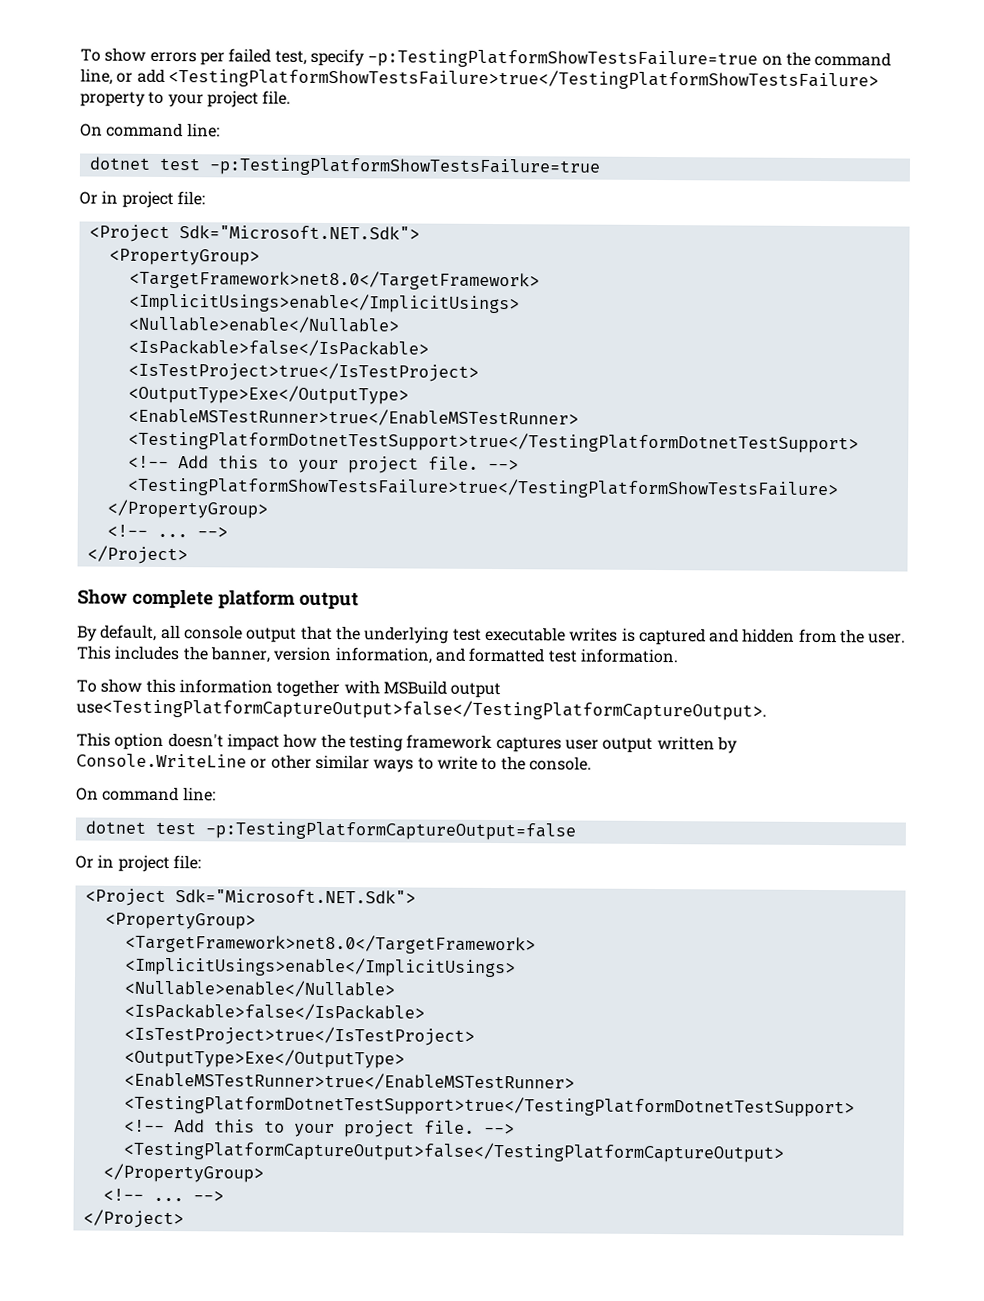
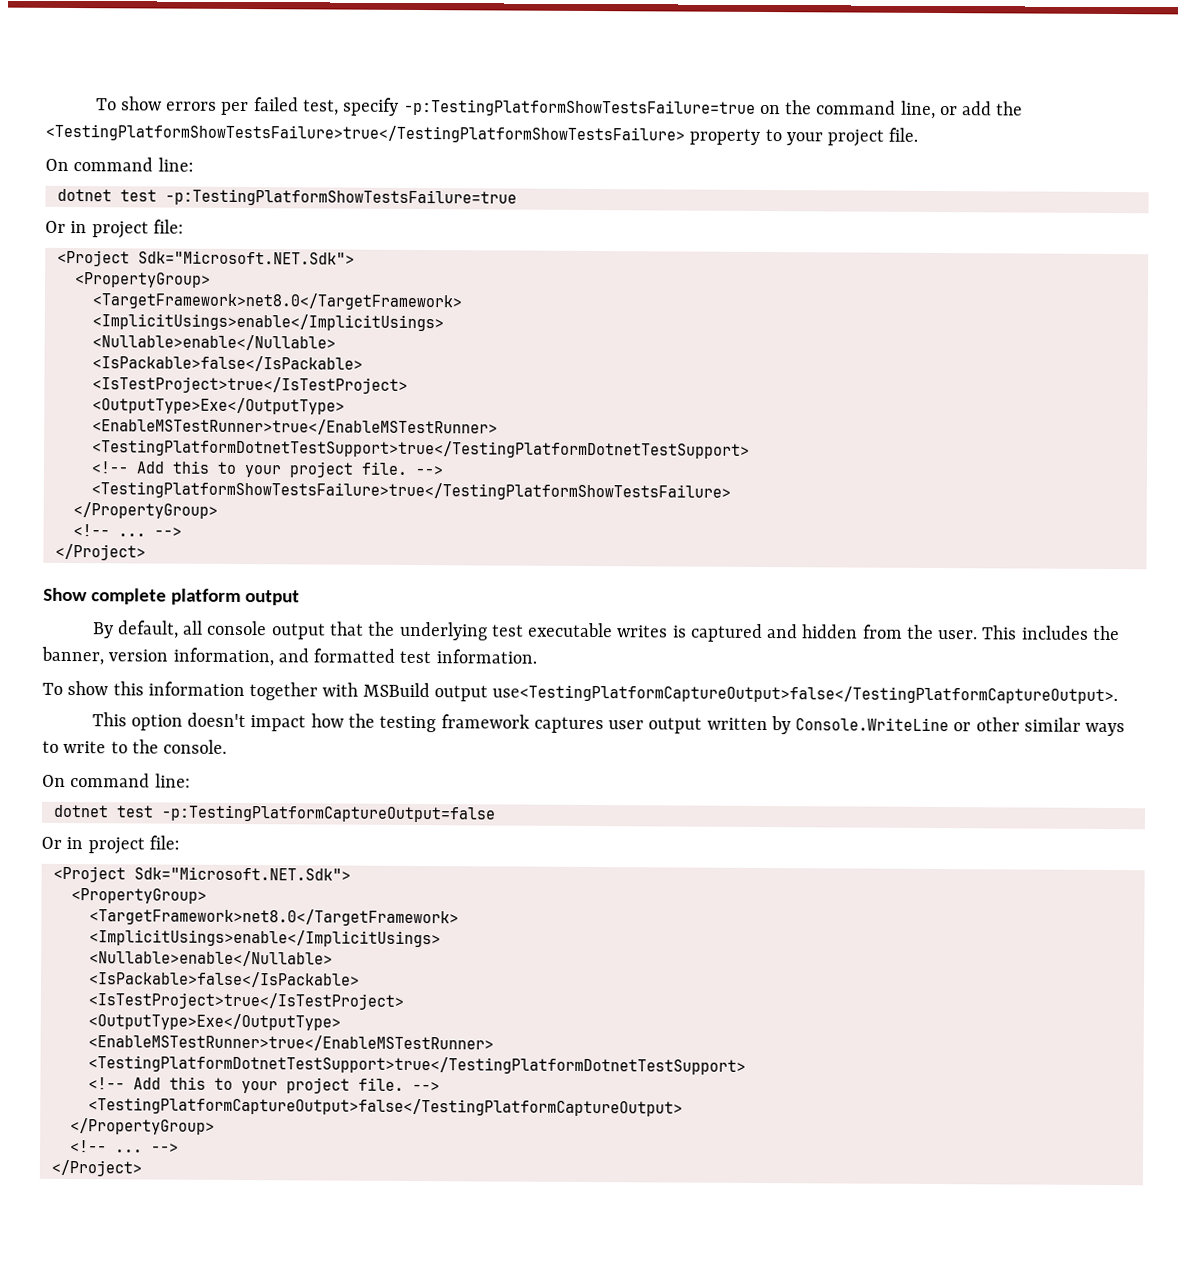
- To show errors per failed test, specify -p:TestingPlatformShowTestsFailure=true on the command line, or add <TestingPlatformShowTestsFailure>true</TestingPlatformShowTestsFailure> property to your project file.
+ To show errors per failed test, specify -p:TestingPlatformShowTestsFailure=true on the command line, or add the <TestingPlatformShowTestsFailure>true</TestingPlatformShowTestsFailure> property to your project file.

